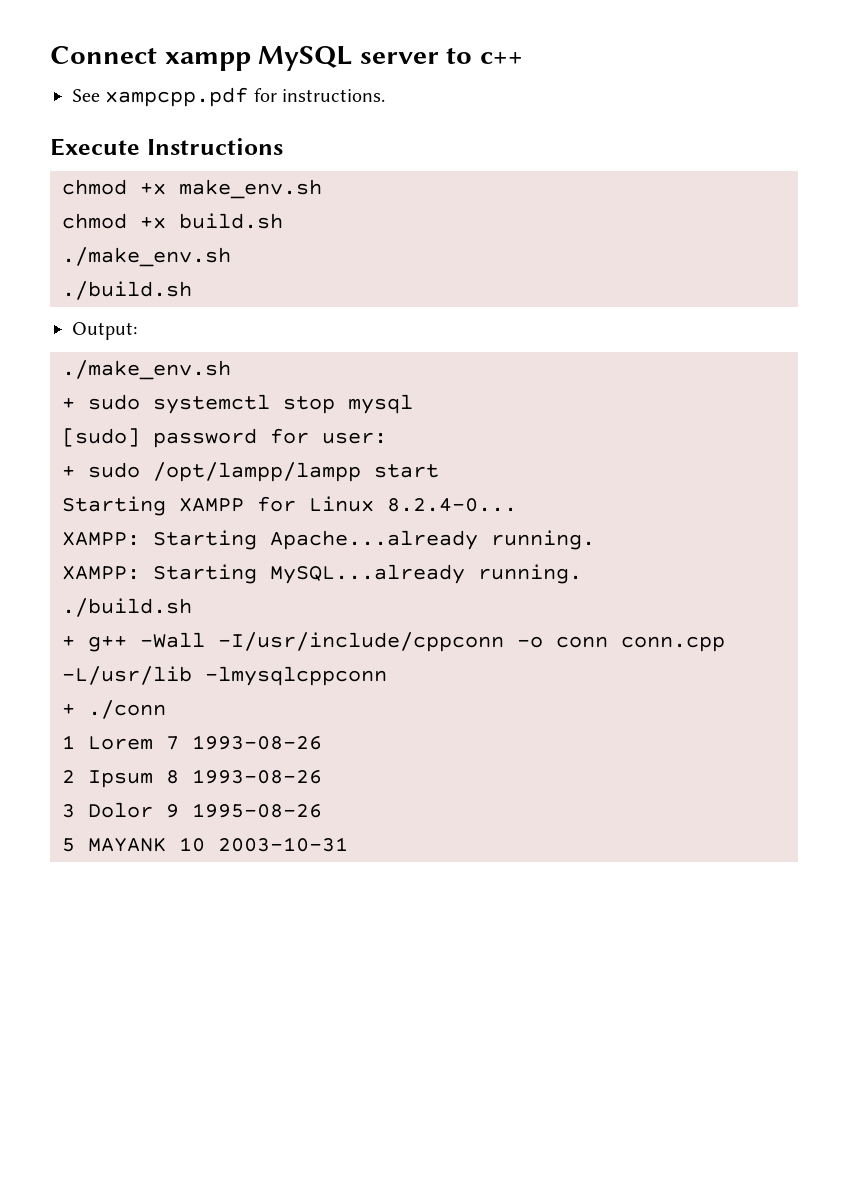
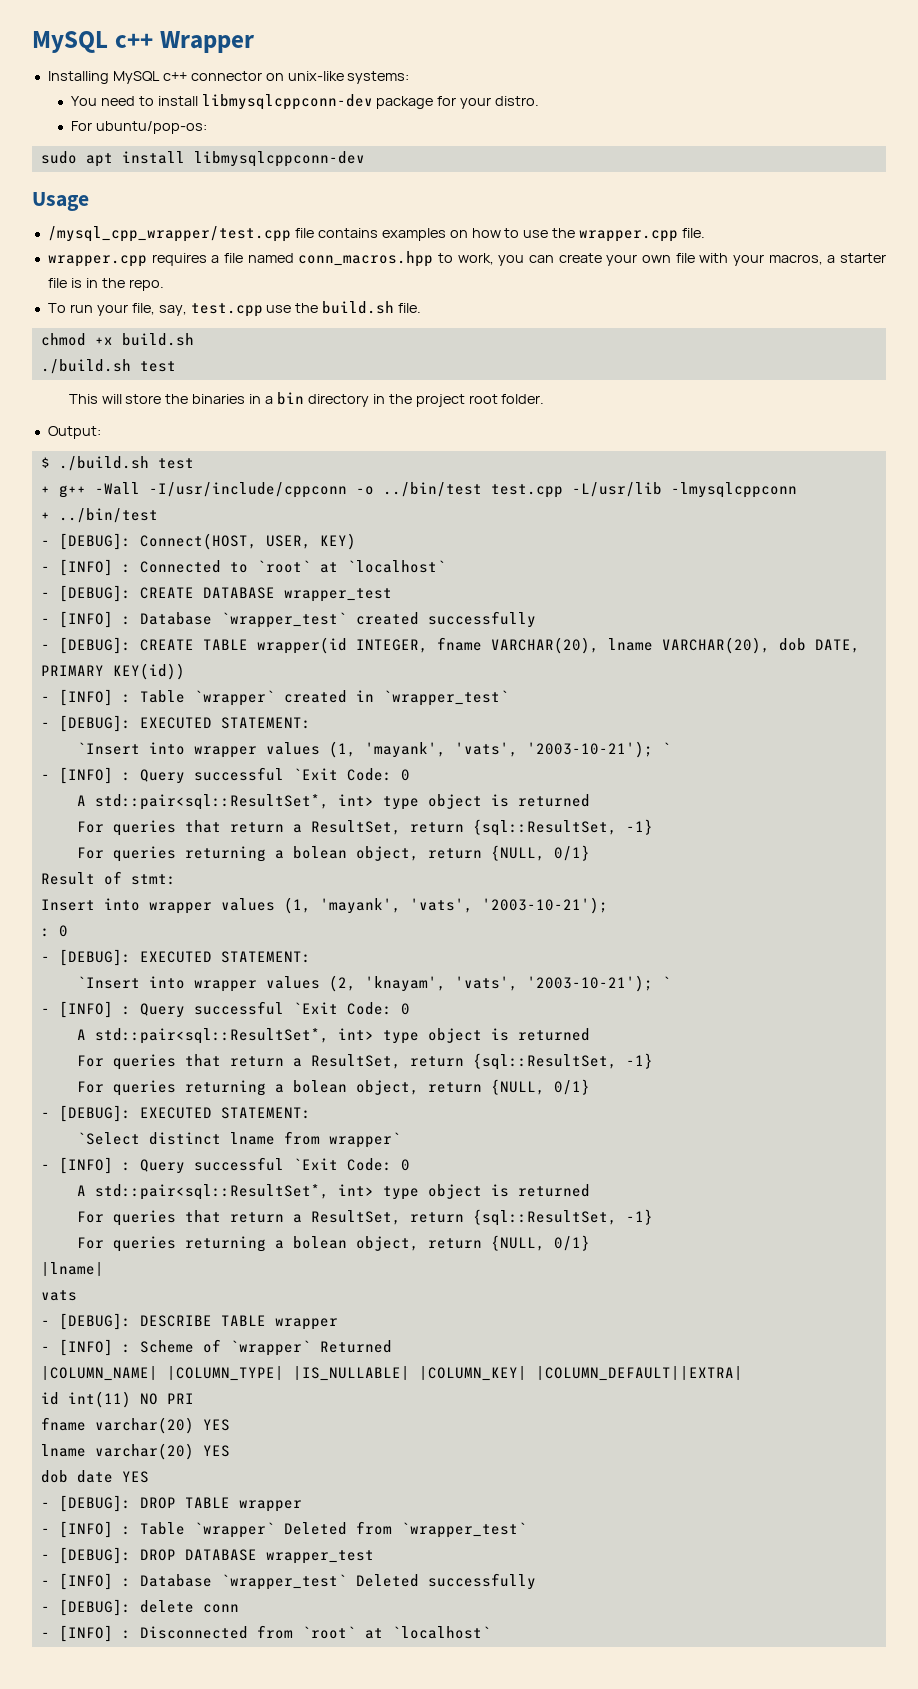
- Connect xampp MySQL server to c++
- See xampcpp.pdf for instructions.
- Execute Instructions
- chmod +x make_env.sh
+ MySQL c++ Wrapper
+ Installing MySQL c++ connector on unix-like systems:
+ You need to install libmysqlcppconn-dev package for your distro.
+ For ubuntu/pop-os:
+ sudo apt install libmysqlcppconn-dev
+ Usage
+ /mysql_cpp_wrapper/test.cpp file contains examples on how to use the wrapper.cpp file.
+ wrapper.cpp requires a file named conn_macros.hpp to work, you can create your own file with your macros, a starter file is in the repo.
+ To run your file, say, test.cpp use the build.sh file.
  chmod +x build.sh
- ./make_env.sh
- ./build.sh
+ ./build.sh test
+ This will store the binaries in a bin directory in the project root folder.
  Output:
- ./make_env.sh
- + sudo systemctl stop mysql
- [sudo] password for user:
- + sudo /opt/lampp/lampp start
- Starting XAMPP for Linux 8.2.4-0...
- XAMPP: Starting Apache...already running.
- XAMPP: Starting MySQL...already running.
- ./build.sh
+ $ ./build.sh test
- + g++ -Wall -I/usr/include/cppconn -o conn conn.cpp -L/usr/lib -lmysqlcppconn
+ + g++ -Wall -I/usr/include/cppconn -o ../bin/test test.cpp -L/usr/lib -lmysqlcppconn
- + ./conn
- 1 Lorem 7 1993-08-26
- 2 Ipsum 8 1993-08-26
- 3 Dolor 9 1995-08-26
- 5 MAYANK 10 2003-10-31
+ + ../bin/test
+ - [DEBUG]: Connect(HOST, USER, KEY)
+ - [INFO] : Connected to `root` at `localhost`
+ - [DEBUG]: CREATE DATABASE wrapper_test
+ - [INFO] : Database `wrapper_test` created successfully
+ - [DEBUG]: CREATE TABLE wrapper(id INTEGER, fname VARCHAR(20), lname VARCHAR(20), dob DATE, PRIMARY KEY(id))
+ - [INFO] : Table `wrapper` created in `wrapper_test`
+ - [DEBUG]: EXECUTED STATEMENT:
+ `Insert into wrapper values (1, 'mayank', 'vats', '2003-10-21'); `
+ - [INFO] : Query successful `Exit Code: 0
+ A std::pair<sql::ResultSet*, int> type object is returned
+ For queries that return a ResultSet, return {sql::ResultSet, -1}
+ For queries returning a bolean object, return {NULL, 0/1}
+ Result of stmt:
+ Insert into wrapper values (1, 'mayank', 'vats', '2003-10-21');
+ : 0
+ - [DEBUG]: EXECUTED STATEMENT:
+ `Insert into wrapper values (2, 'knayam', 'vats', '2003-10-21'); `
+ - [INFO] : Query successful `Exit Code: 0
+ A std::pair<sql::ResultSet*, int> type object is returned
+ For queries that return a ResultSet, return {sql::ResultSet, -1}
+ For queries returning a bolean object, return {NULL, 0/1}
+ - [DEBUG]: EXECUTED STATEMENT:
+ `Select distinct lname from wrapper`
+ - [INFO] : Query successful `Exit Code: 0
+ A std::pair<sql::ResultSet*, int> type object is returned
+ For queries that return a ResultSet, return {sql::ResultSet, -1}
+ For queries returning a bolean object, return {NULL, 0/1}
+ |lname|
+ vats
+ - [DEBUG]: DESCRIBE TABLE wrapper
+ - [INFO] : Scheme of `wrapper` Returned
+ |COLUMN_NAME| |COLUMN_TYPE| |IS_NULLABLE| |COLUMN_KEY| |COLUMN_DEFAULT||EXTRA|
+ id int(11) NO PRI
+ fname varchar(20) YES
+ lname varchar(20) YES
+ dob date YES
+ - [DEBUG]: DROP TABLE wrapper
+ - [INFO] : Table `wrapper` Deleted from `wrapper_test`
+ - [DEBUG]: DROP DATABASE wrapper_test
+ - [INFO] : Database `wrapper_test` Deleted successfully
+ - [DEBUG]: delete conn
+ - [INFO] : Disconnected from `root` at `localhost`

